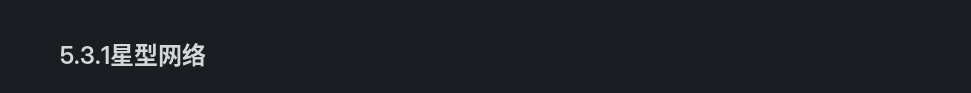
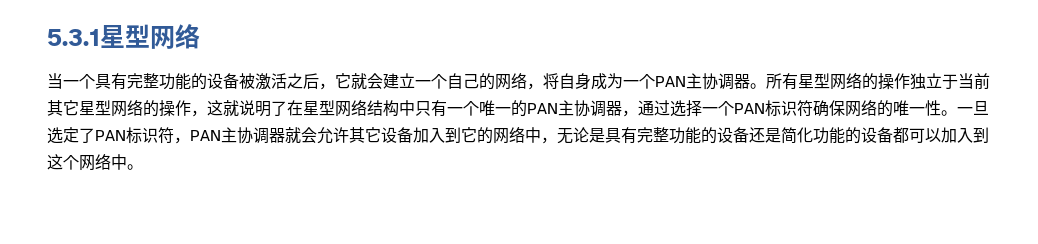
+ 当一个具有完整功能的设备被激活之后，它就会建立一个自己的网络，将自身成为一个PAN主协调器。所有星型网络的操作独立于当前其它星型网络的操作，这就说明了在星型网络结构中只有一个唯一的PAN主协调器，通过选择一个PAN标识符确保网络的唯一性。一旦选定了PAN标识符，PAN主协调器就会允许其它设备加入到它的网络中，无论是具有完整功能的设备还是简化功能的设备都可以加入到这个网络中。

